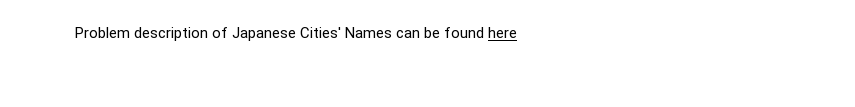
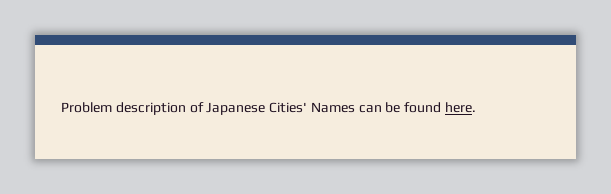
- Problem description of Japanese Cities' Names can be found here
+ Problem description of Japanese Cities' Names can be found here.

